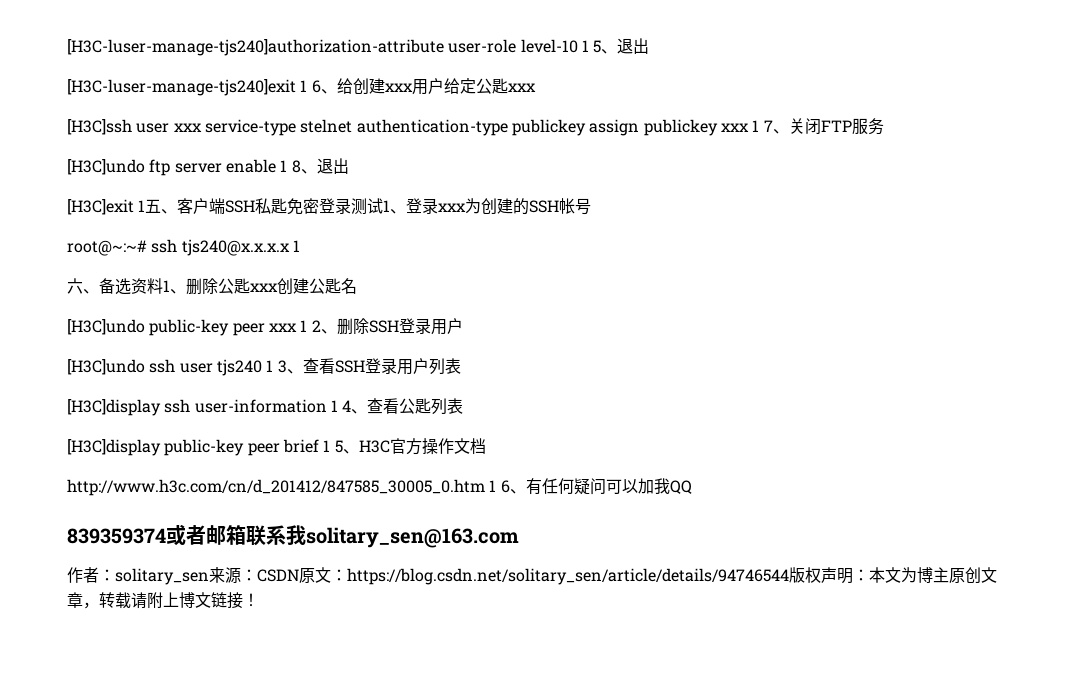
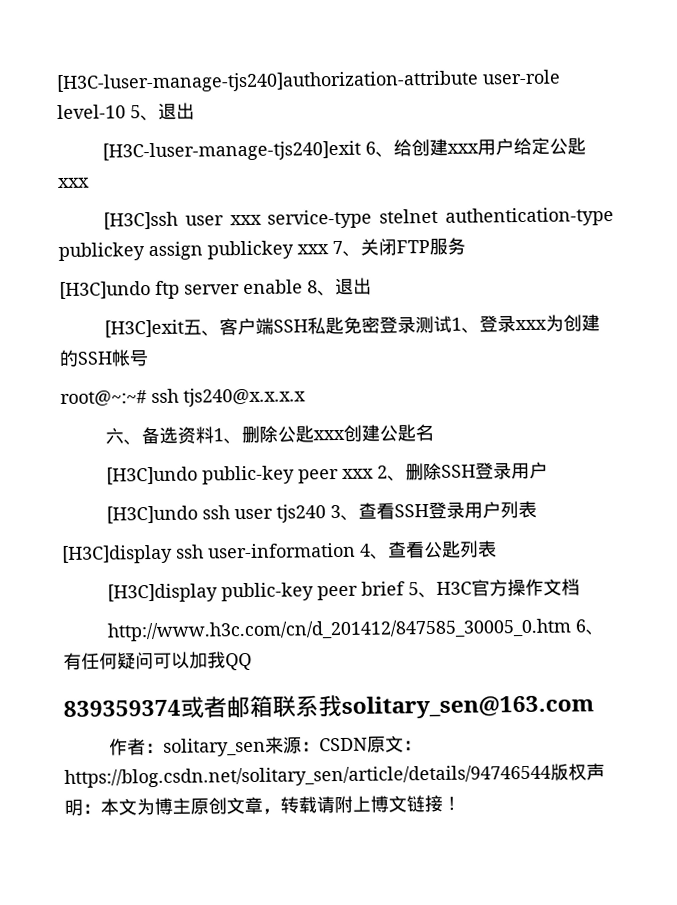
- [H3C-luser-manage-tjs240]authorization-attribute user-role level-10 1 5、退出
+ [H3C-luser-manage-tjs240]authorization-attribute user-role level-10 5、退出
- [H3C-luser-manage-tjs240]exit 1 6、给创建xxx用户给定公匙xxx
+ [H3C-luser-manage-tjs240]exit 6、给创建xxx用户给定公匙xxx
- [H3C]ssh user xxx service-type stelnet authentication-type publickey assign publickey xxx 1 7、关闭FTP服务
+ [H3C]ssh user xxx service-type stelnet authentication-type publickey assign publickey xxx 7、关闭FTP服务
- [H3C]undo ftp server enable 1 8、退出
+ [H3C]undo ftp server enable 8、退出
- [H3C]exit 1五、客户端SSH私匙免密登录测试1、登录xxx为创建的SSH帐号
+ [H3C]exit五、客户端SSH私匙免密登录测试1、登录xxx为创建的SSH帐号
- root@~:~# ssh tjs240@x.x.x.x 1
+ root@~:~# ssh tjs240@x.x.x.x
- [H3C]undo public-key peer xxx 1 2、删除SSH登录用户
+ [H3C]undo public-key peer xxx 2、删除SSH登录用户
- [H3C]undo ssh user tjs240 1 3、查看SSH登录用户列表
+ [H3C]undo ssh user tjs240 3、查看SSH登录用户列表
- [H3C]display ssh user-information 1 4、查看公匙列表
+ [H3C]display ssh user-information 4、查看公匙列表
- [H3C]display public-key peer brief 1 5、H3C官方操作文档
+ [H3C]display public-key peer brief 5、H3C官方操作文档
- http://www.h3c.com/cn/d_201412/847585_30005_0.htm 1 6、有任何疑问可以加我QQ
+ http://www.h3c.com/cn/d_201412/847585_30005_0.htm 6、有任何疑问可以加我QQ

